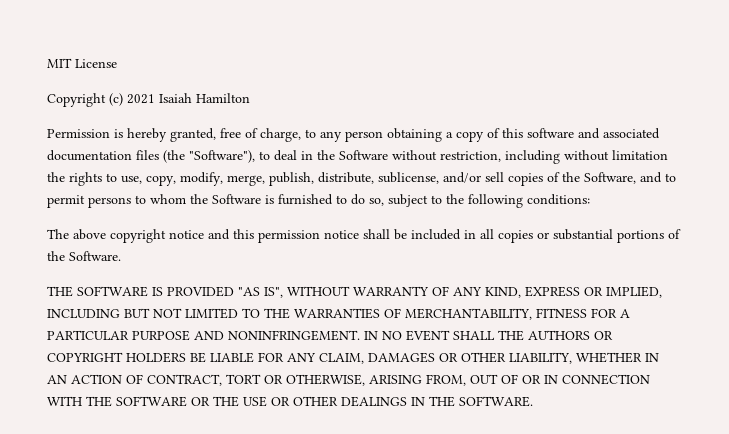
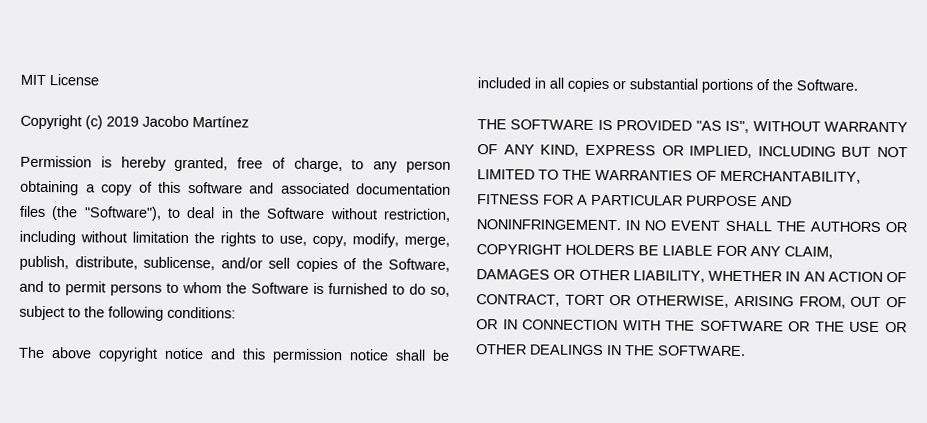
- Copyright (c) 2021 Isaiah Hamilton
+ Copyright (c) 2019 Jacobo Martínez

